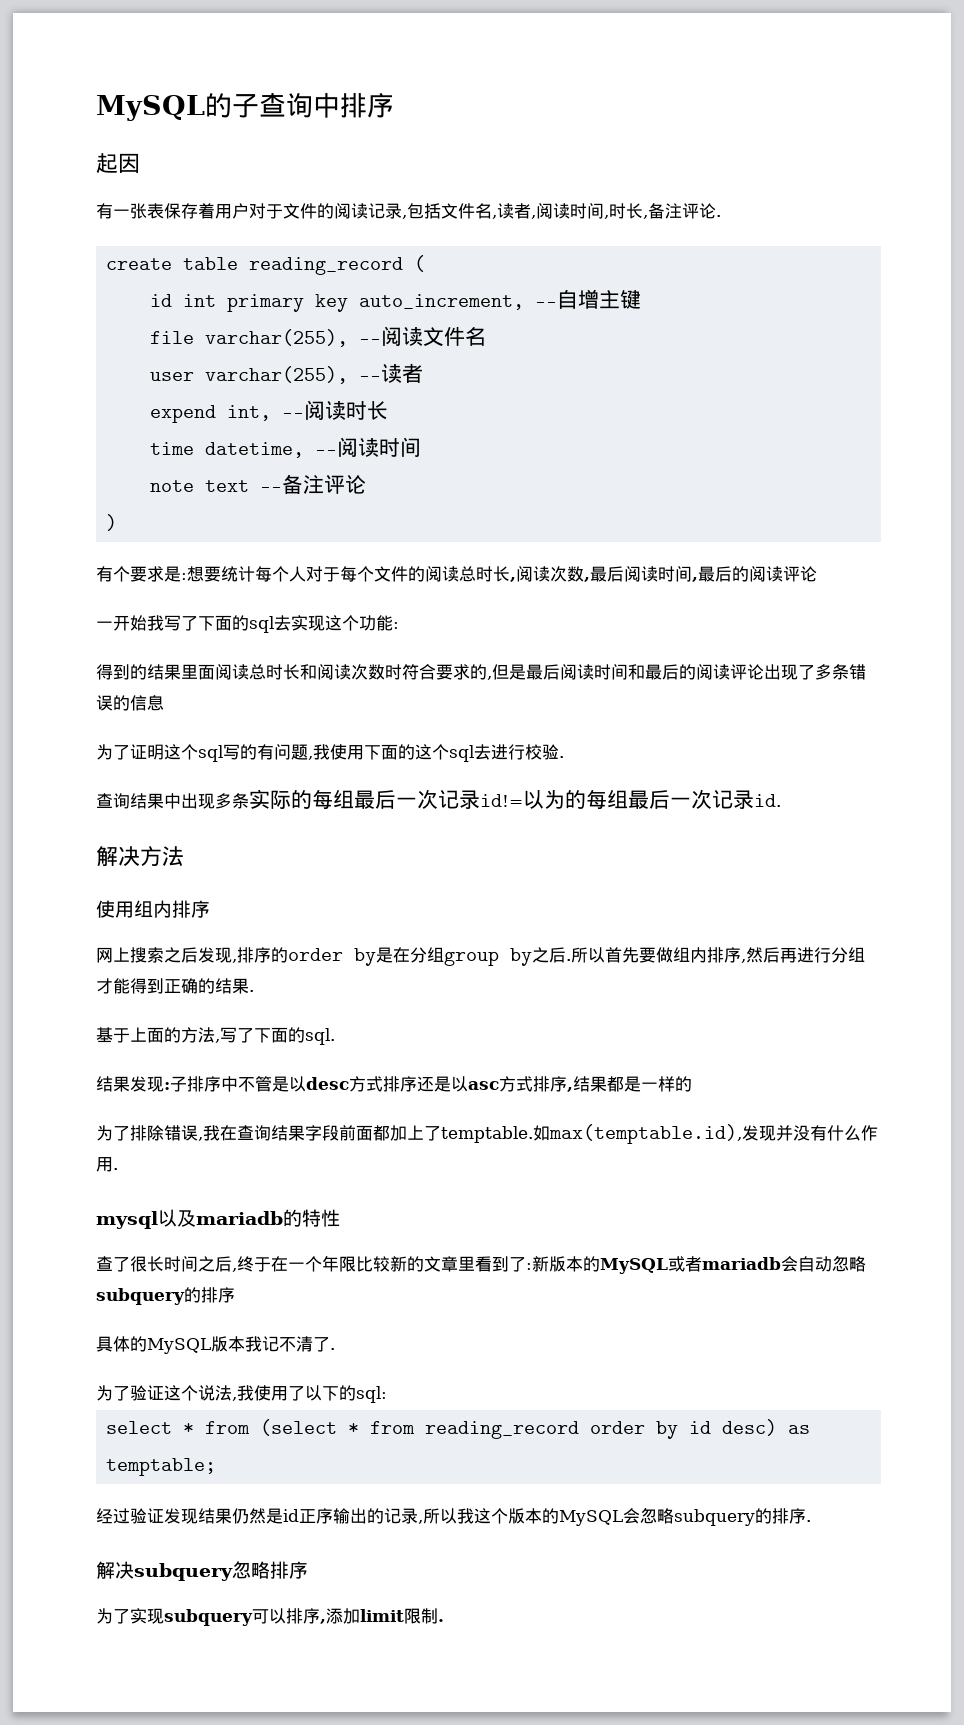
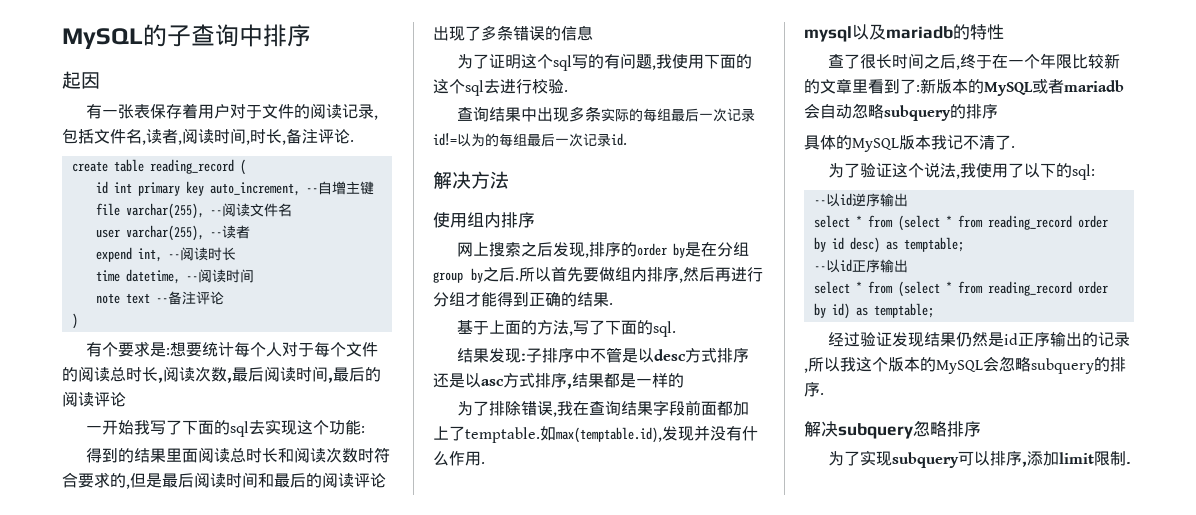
+ --以id逆序输出
+ --以id正序输出
+ select * from (select * from reading_record order by id) as temptable;

